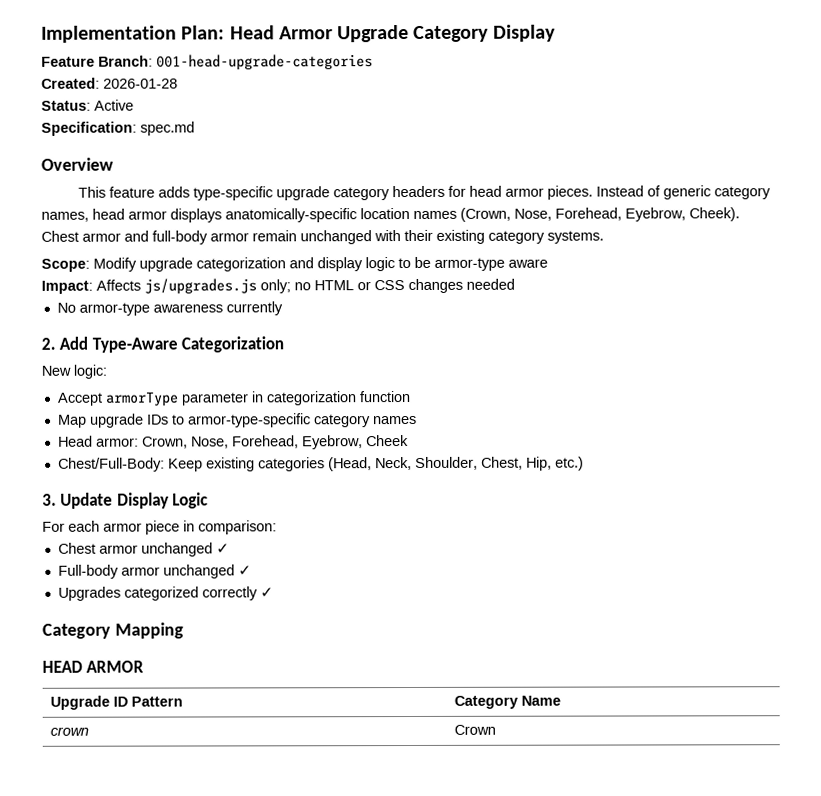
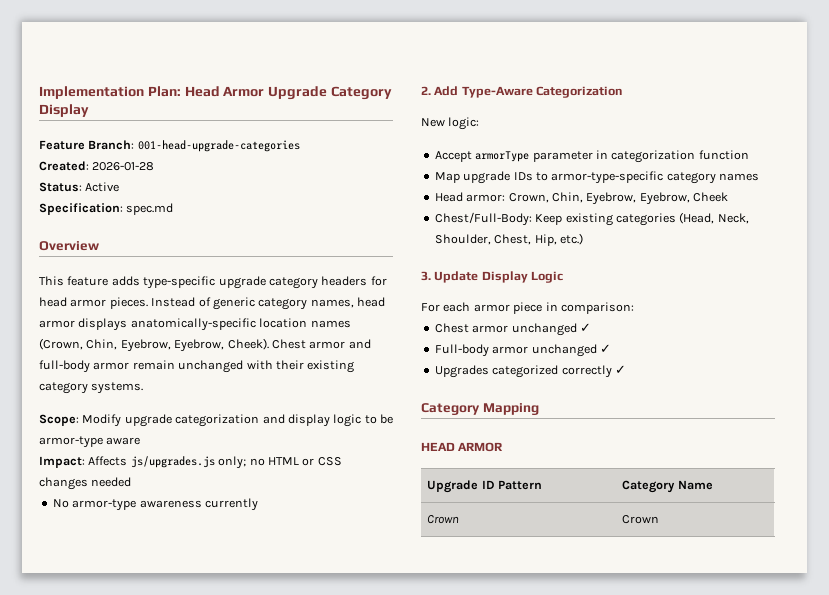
- Instead of generic category names, head armor displays anatomically-specific location names (Crown, Nose, Forehead, Eyebrow, Cheek).
+ Instead of generic category names, head armor displays anatomically-specific location names (Crown, Chin, Eyebrow, Eyebrow, Cheek).
- Head armor: Crown, Nose, Forehead, Eyebrow, Cheek
+ Head armor: Crown, Chin, Eyebrow, Eyebrow, Cheek
- crown | Crown
+ Crown | Crown

